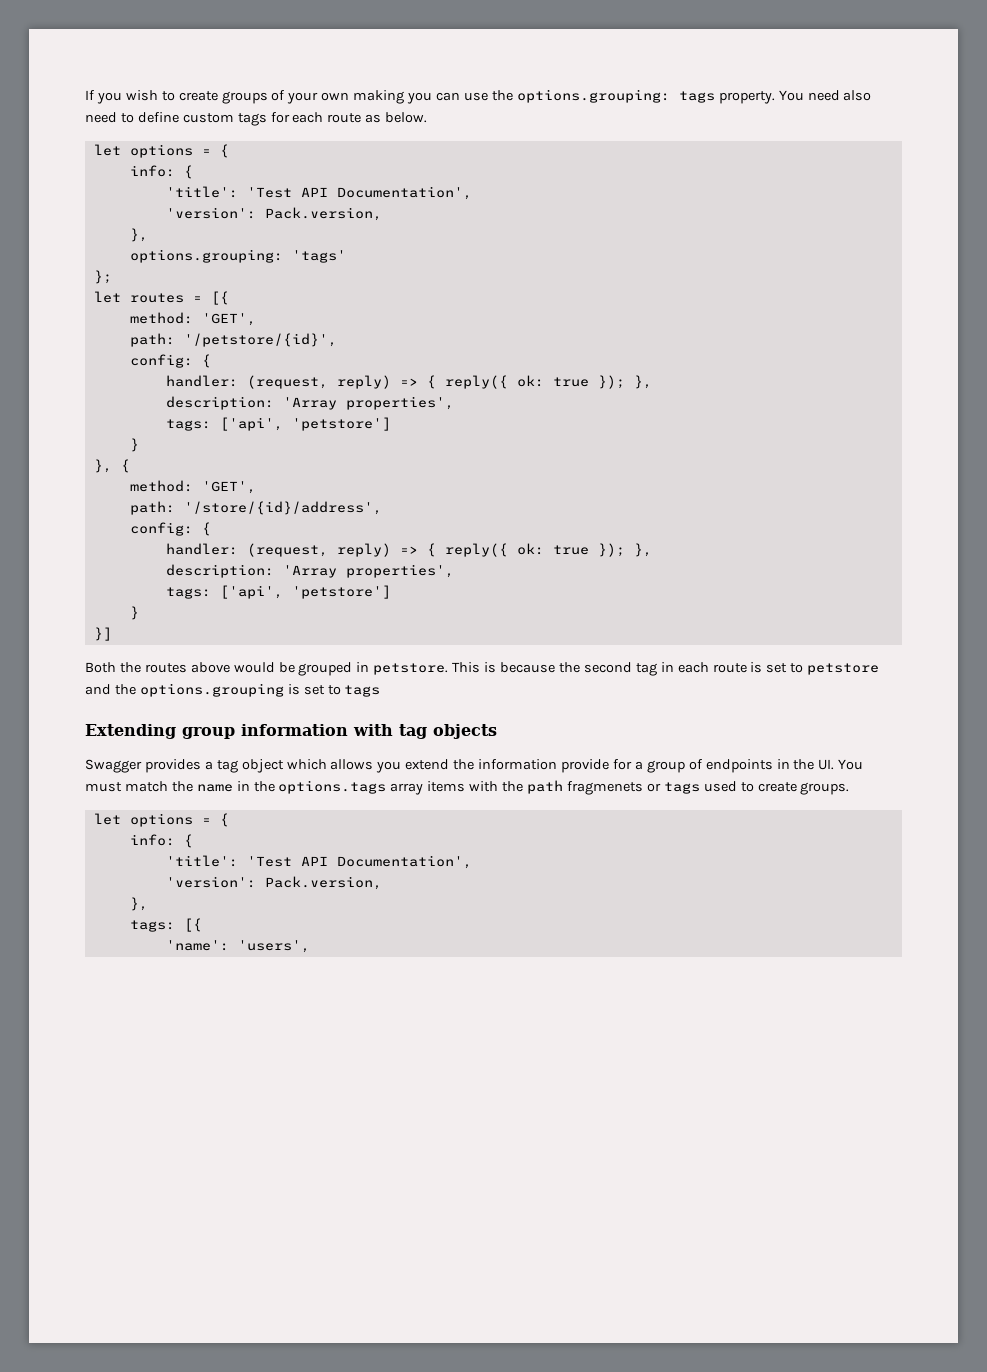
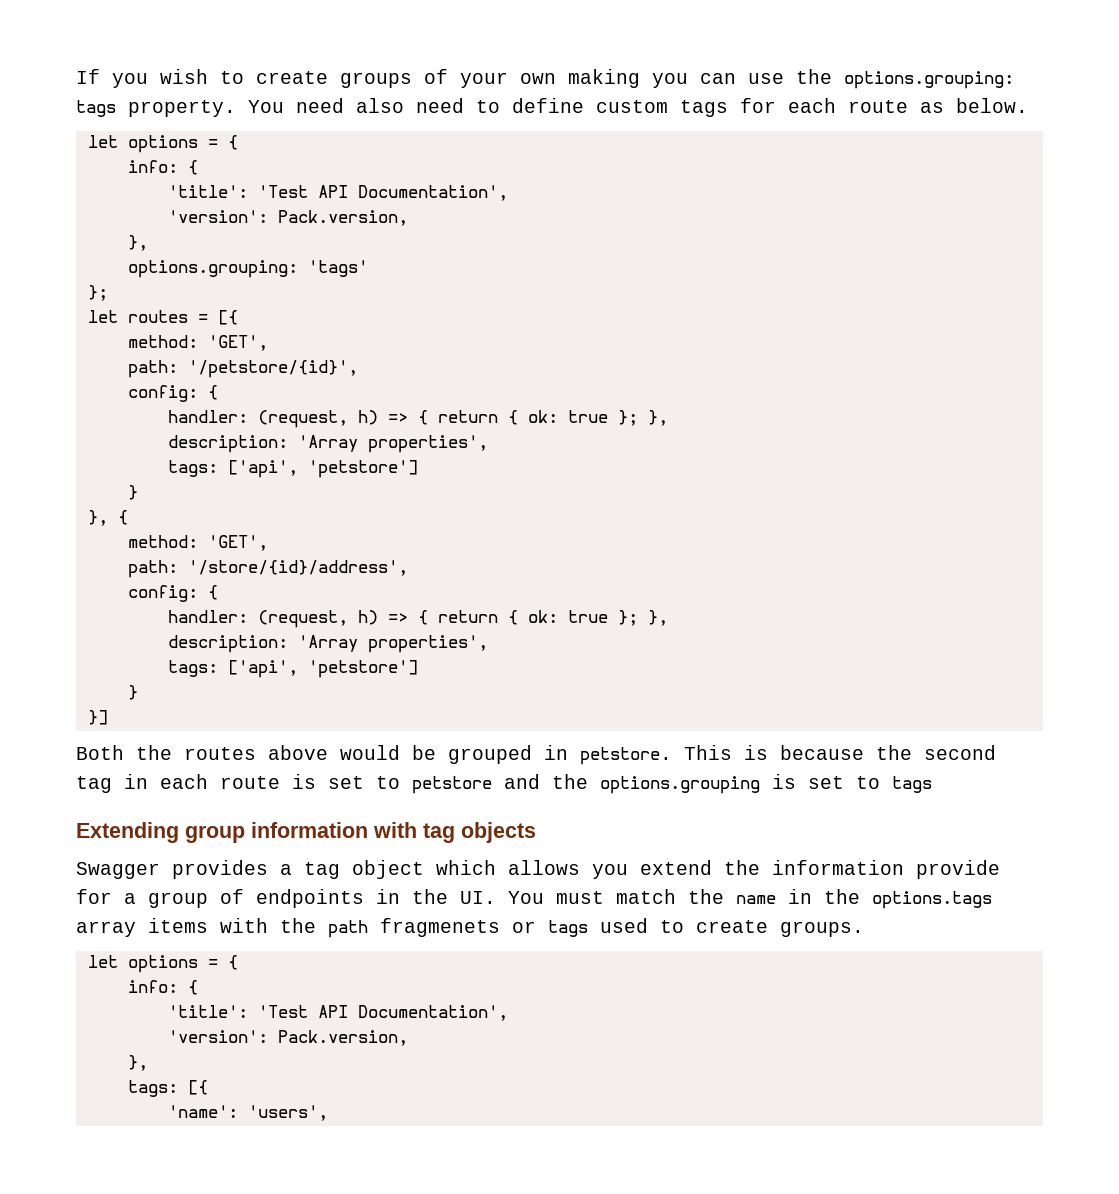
  path: '/petstore/{id}',
  config: {
- handler: (request, reply) => { reply({ ok: true }); },
+ handler: (request, h) => { return { ok: true }; },
  path: '/store/{id}/address',
  config: {
- handler: (request, reply) => { reply({ ok: true }); },
+ handler: (request, h) => { return { ok: true }; },

